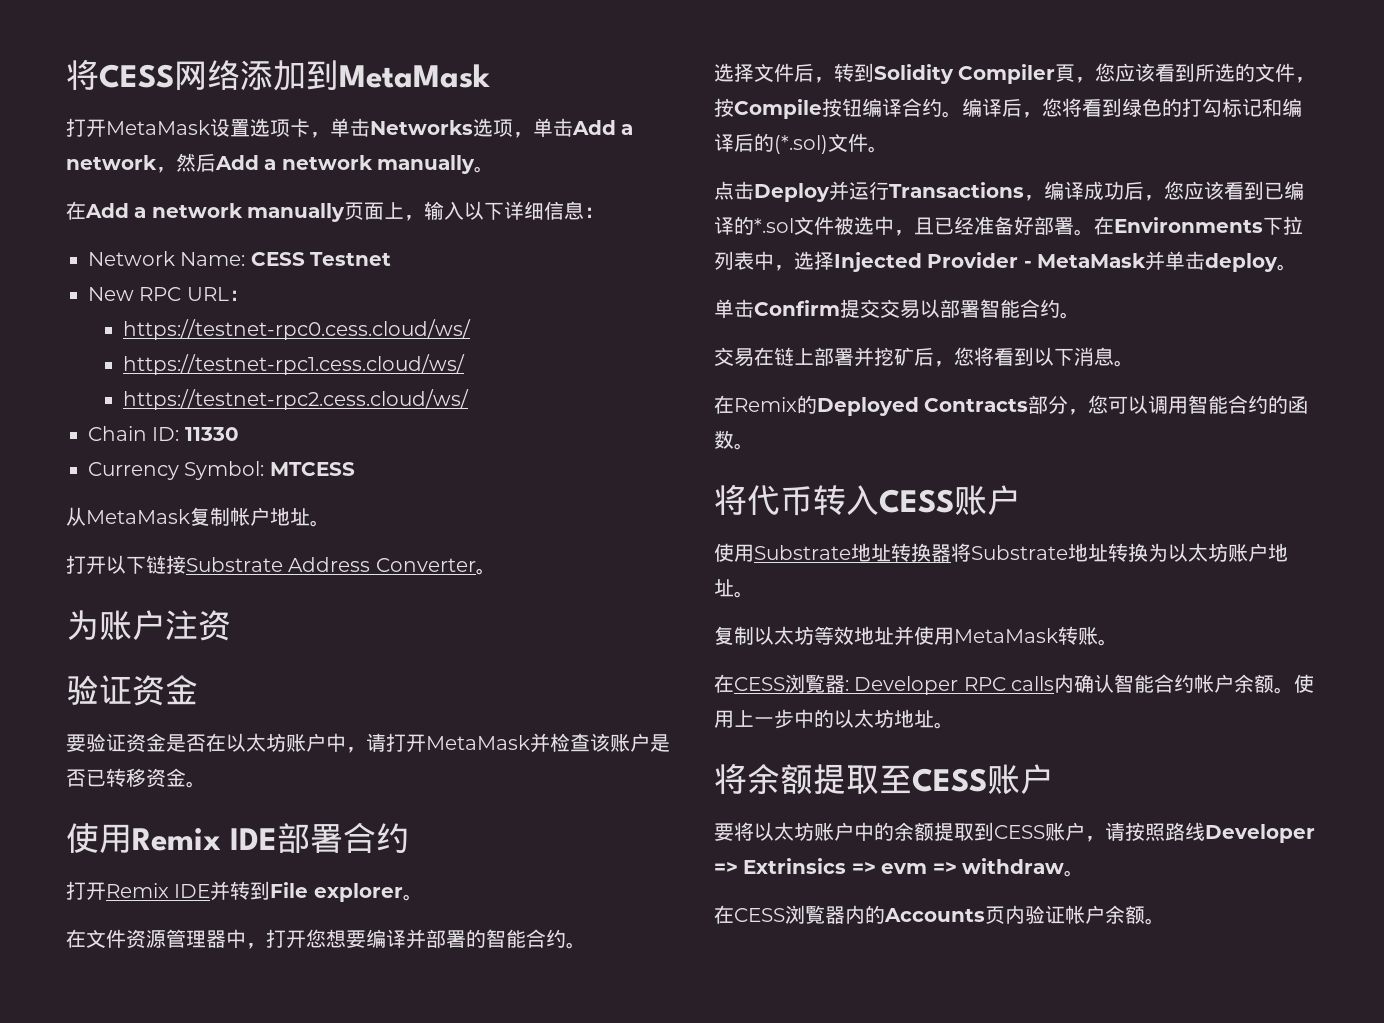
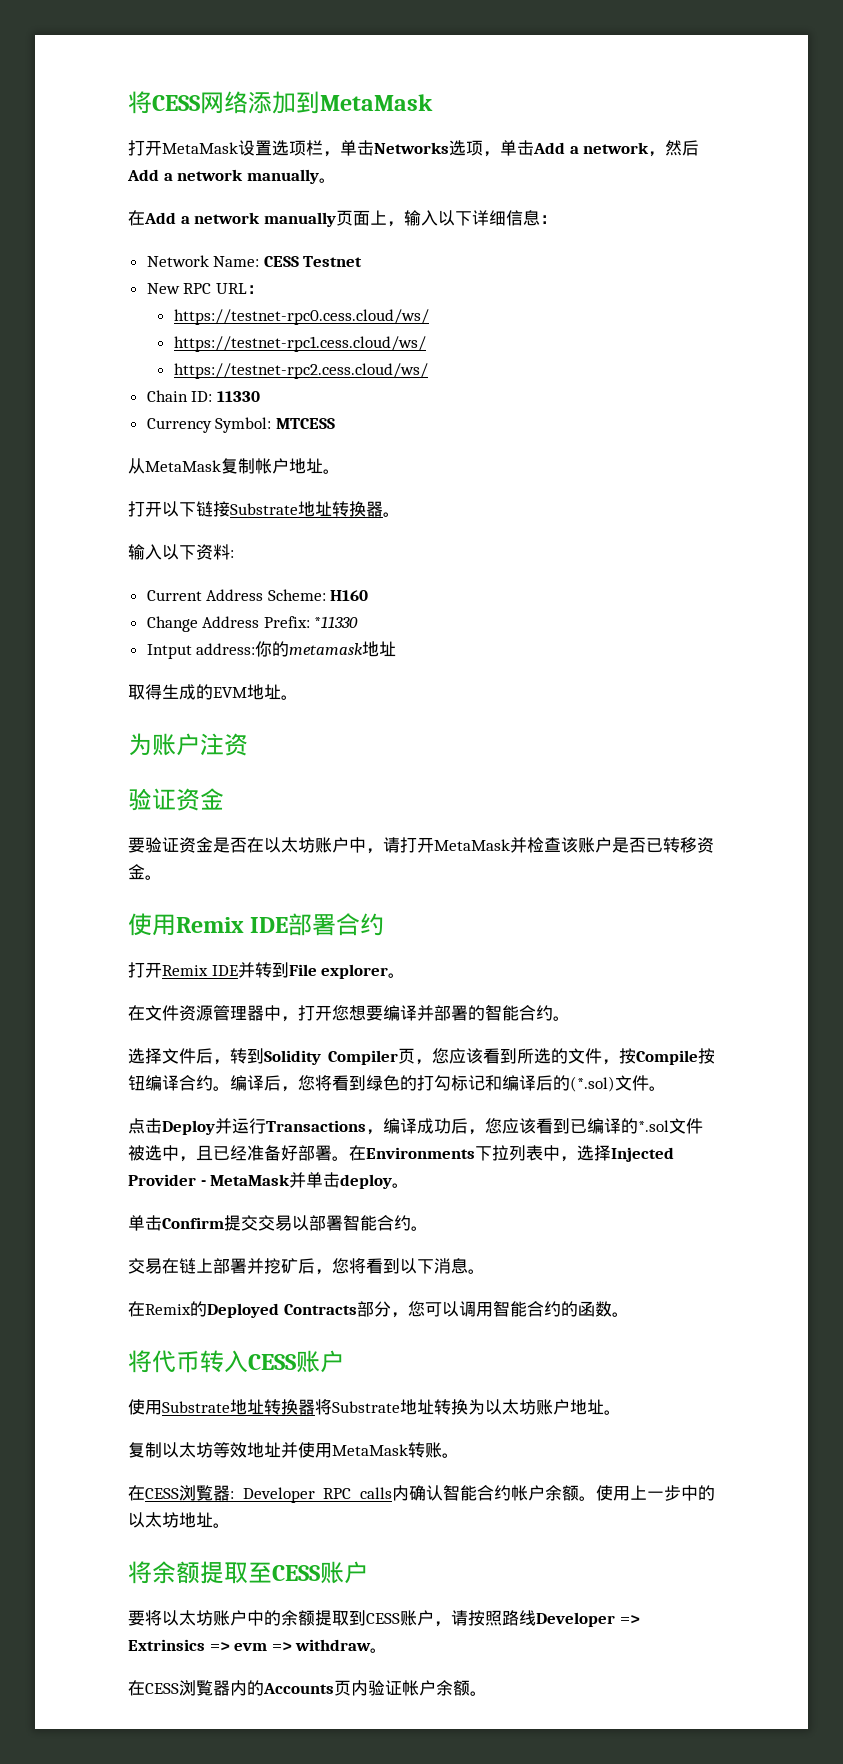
- 打开MetaMask设置选项卡，单击Networks选项，单击Add a network，然后Add a network manually。
+ 打开MetaMask设置选项栏，单击Networks选项，单击Add a network，然后Add a network manually。
- 打开以下链接Substrate Address Converter。
+ 打开以下链接Substrate地址转换器。
+ 输入以下资料:
+ Current Address Scheme: H160
+ Change Address Prefix: *11330
+ Intput address:你的metamask地址
+ 取得生成的EVM地址。
- 选择文件后，转到Solidity Compiler頁，您应该看到所选的文件，按Compile按钮编译合约。
+ 选择文件后，转到Solidity Compiler页，您应该看到所选的文件，按Compile按钮编译合约。

